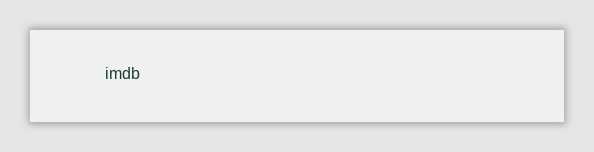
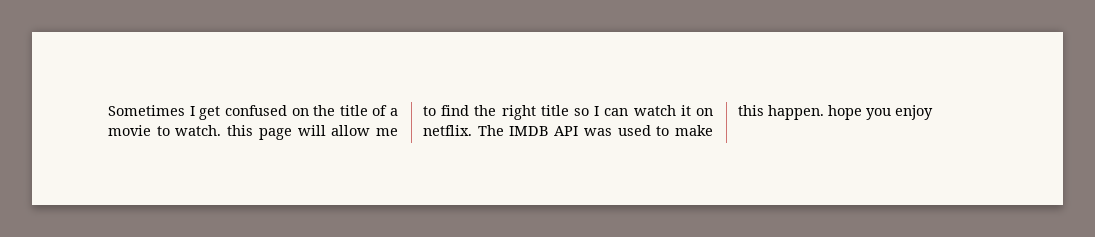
- imdb
+ Sometimes I get confused on the title of a movie to watch. this page will allow me to find the right title so I can watch it on netflix. The IMDB API was used to make this happen. hope you enjoy

